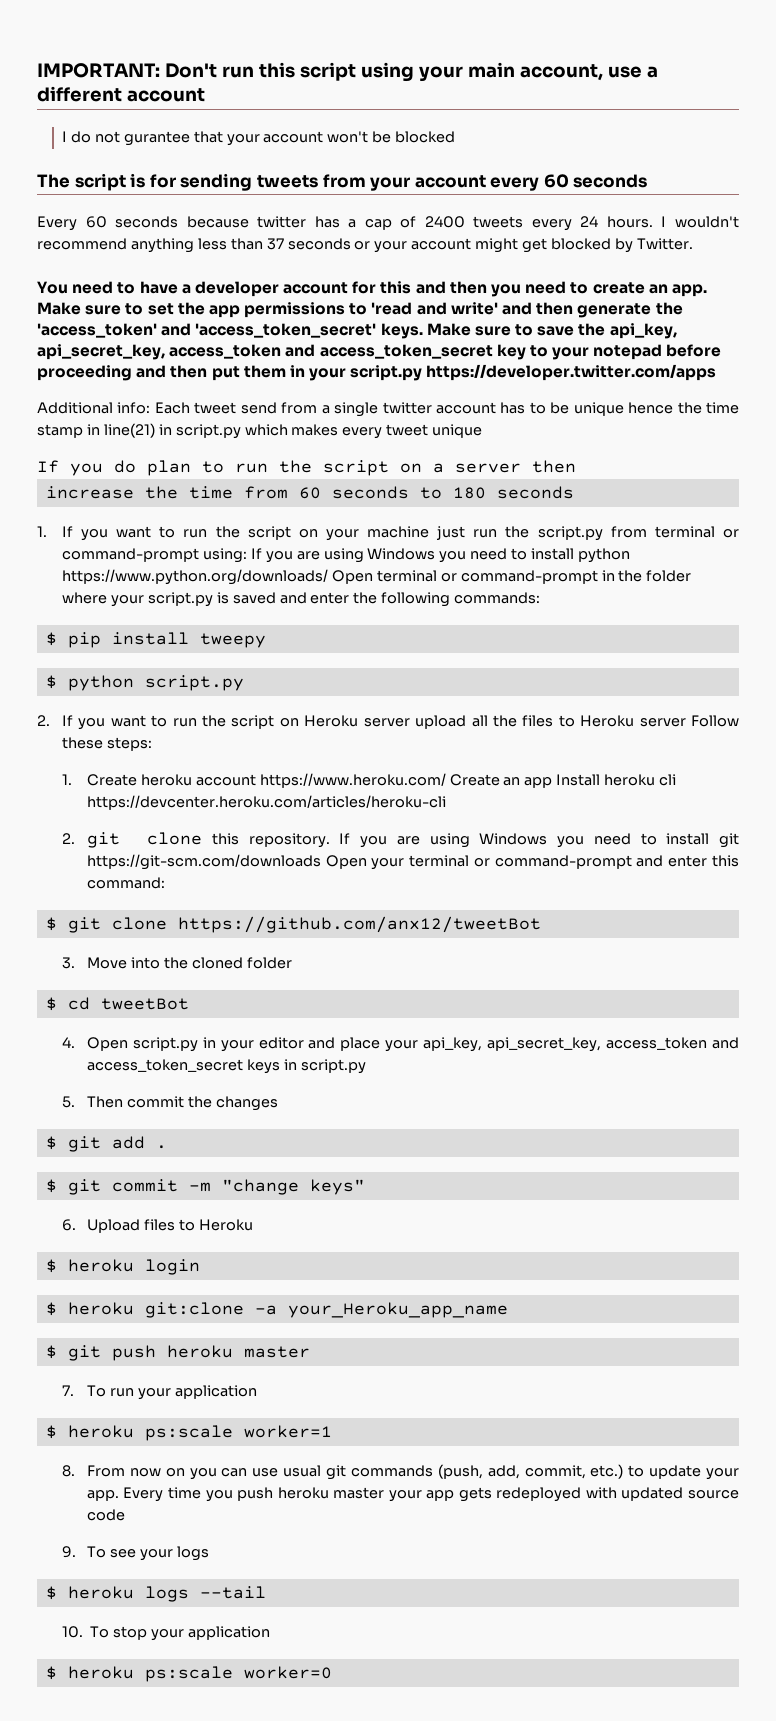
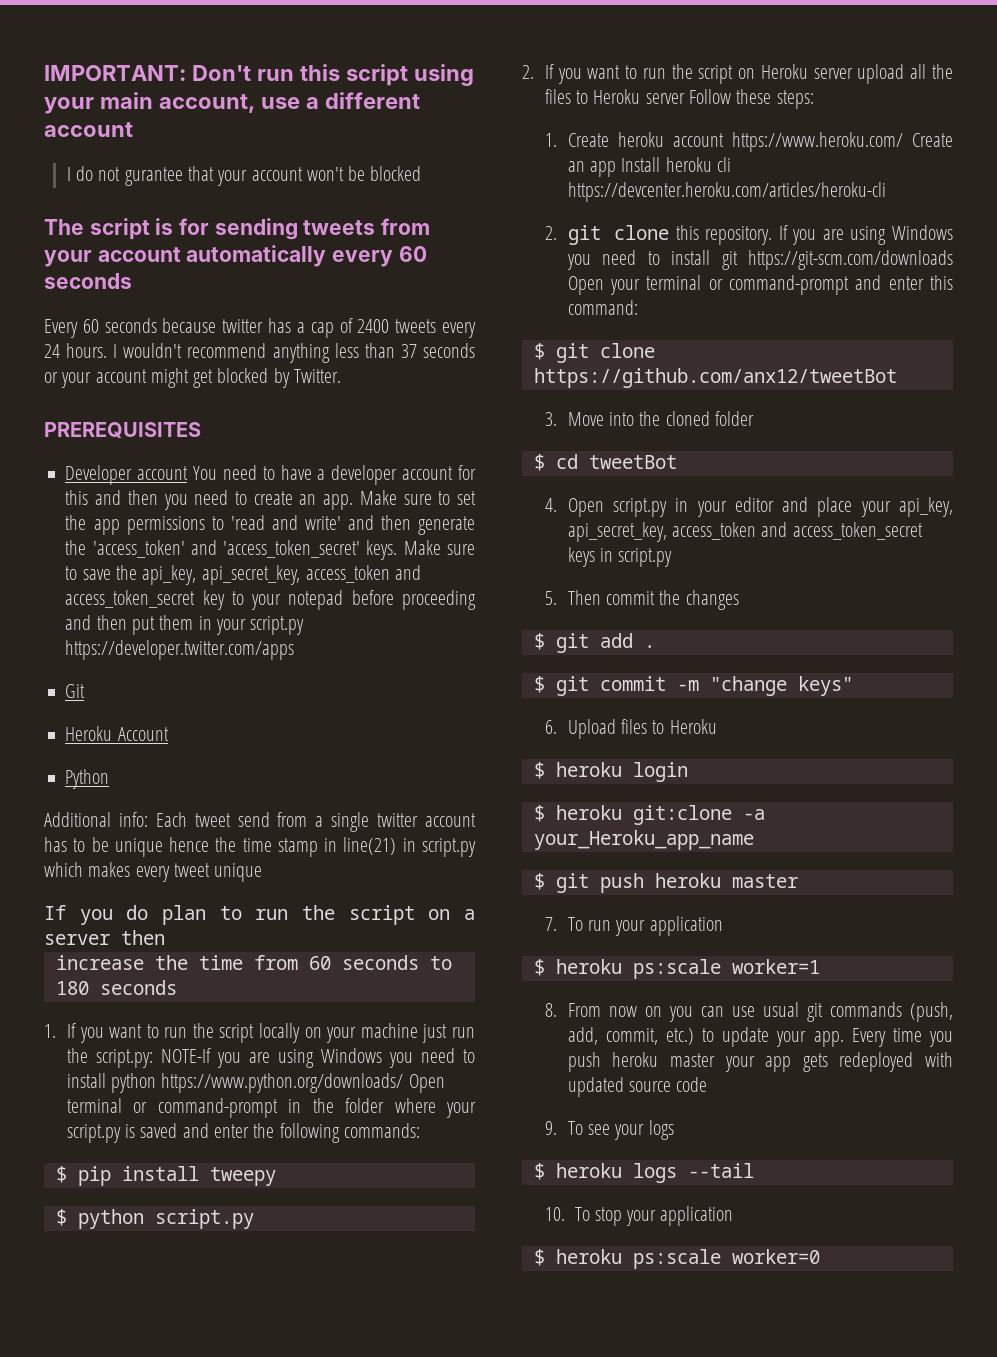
- The script is for sending tweets from your account every 60 seconds
+ The script is for sending tweets from your account automatically every 60 seconds
- You need to have a developer account for this and then you need to create an app.
+ PREREQUISITES
+ Developer account You need to have a developer account for this and then you need to create an app.
+ Git
+ Heroku Account
+ Python
- 1. If you want to run the script on your machine just run the script.py from terminal or command-prompt using: If you are using Windows you need to install python https://www.python.org/downloads/ Open terminal or command-prompt in the folder where your script.py is saved and enter the following commands:
+ 1. If you want to run the script locally on your machine just run the script.py: NOTE-If you are using Windows you need to install python https://www.python.org/downloads/ Open terminal or command-prompt in the folder where your script.py is saved and enter the following commands:

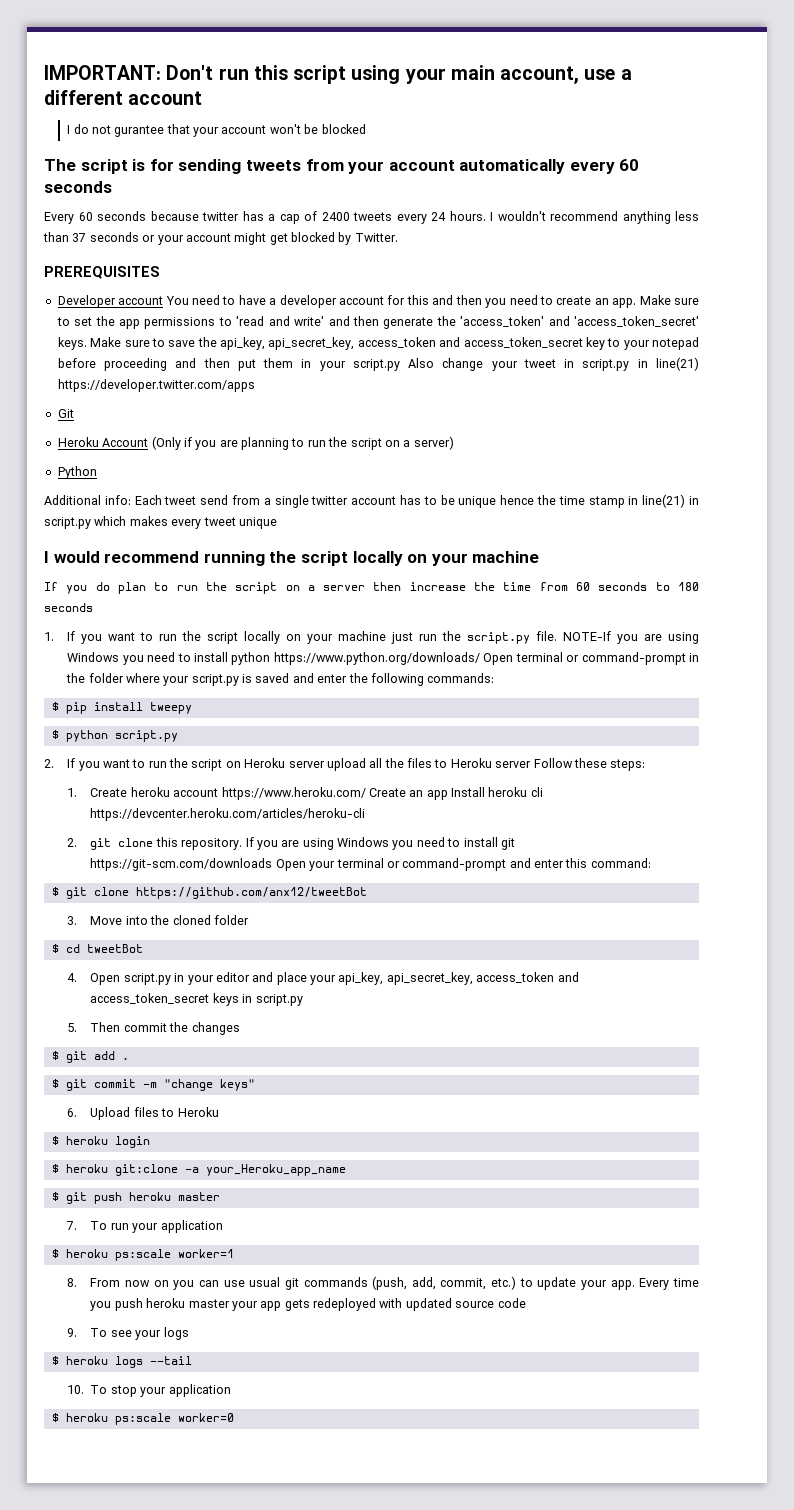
- Make sure to save the api_key, api_secret_key, access_token and access_token_secret key to your notepad before proceeding and then put them in your script.py https://developer.twitter.com/apps
+ Make sure to save the api_key, api_secret_key, access_token and access_token_secret key to your notepad before proceeding and then put them in your script.py Also change your tweet in script.py in line(21) https://developer.twitter.com/apps
  Git
- Heroku Account
+ Heroku Account (Only if you are planning to run the script on a server)
+ I would recommend running the script locally on your machine
- If you do plan to run the script on a server then
- increase the time from 60 seconds to 180 seconds
+ If you do plan to run the script on a server then increase the time from 60 seconds to 180 seconds
- 1. If you want to run the script locally on your machine just run the script.py: NOTE-If you are using Windows you need to install python https://www.python.org/downloads/ Open terminal or command-prompt in the folder where your script.py is saved and enter the following commands:
+ 1. If you want to run the script locally on your machine just run the script.py file. NOTE-If you are using Windows you need to install python https://www.python.org/downloads/ Open terminal or command-prompt in the folder where your script.py is saved and enter the following commands:

